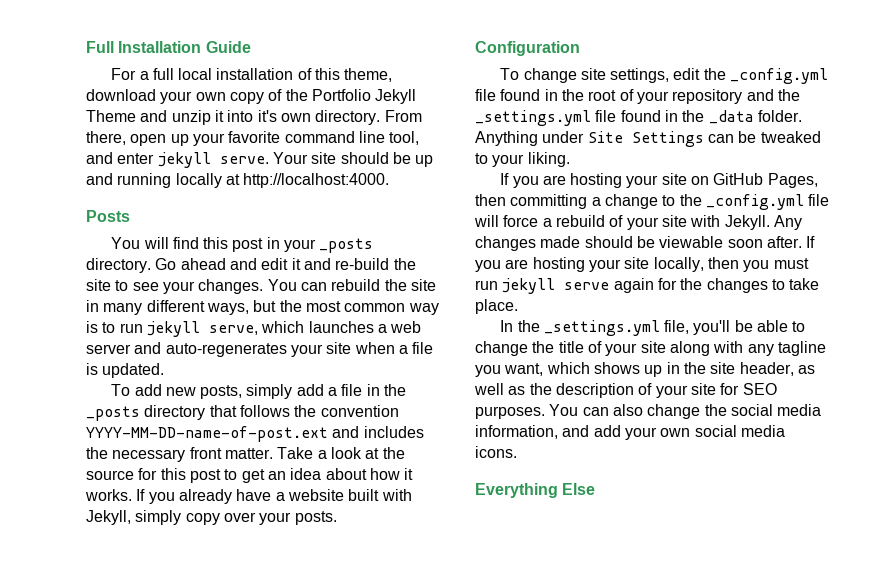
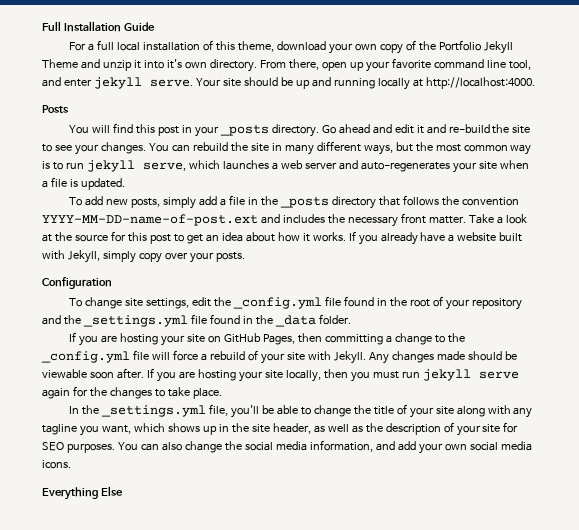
- Anything under Site Settings can be tweaked to your liking.

